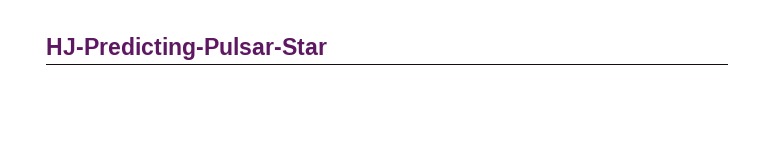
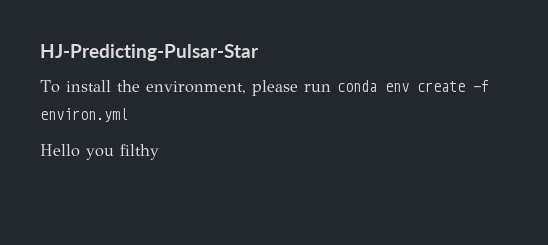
+ To install the environment, please run conda env create -f environ.yml
+ Hello you filthy

